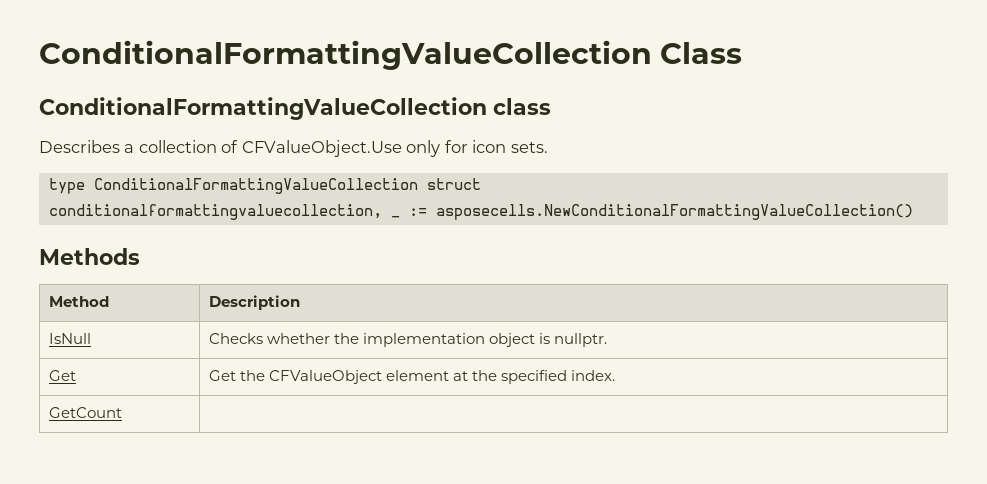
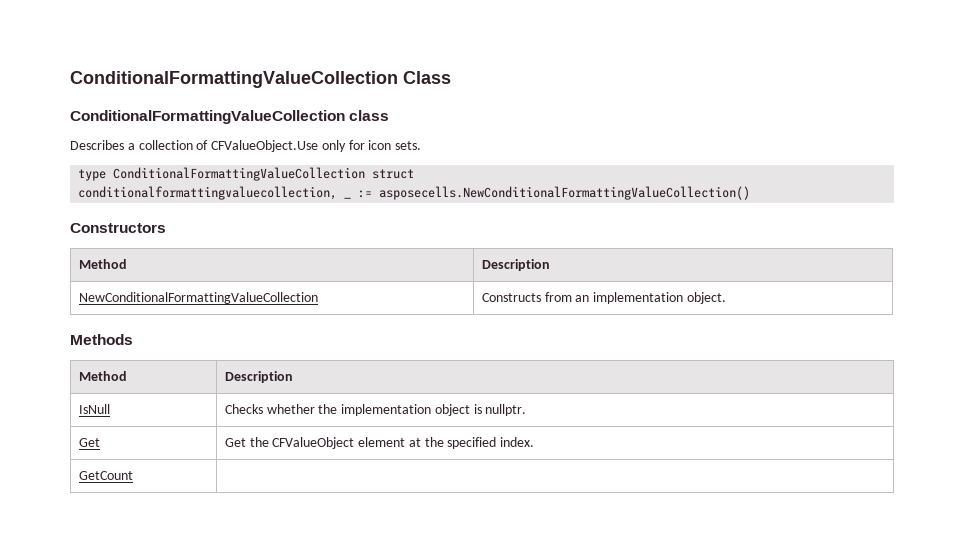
+ Constructors
+ Method | Description
+ NewConditionalFormattingValueCollection | Constructs from an implementation object.

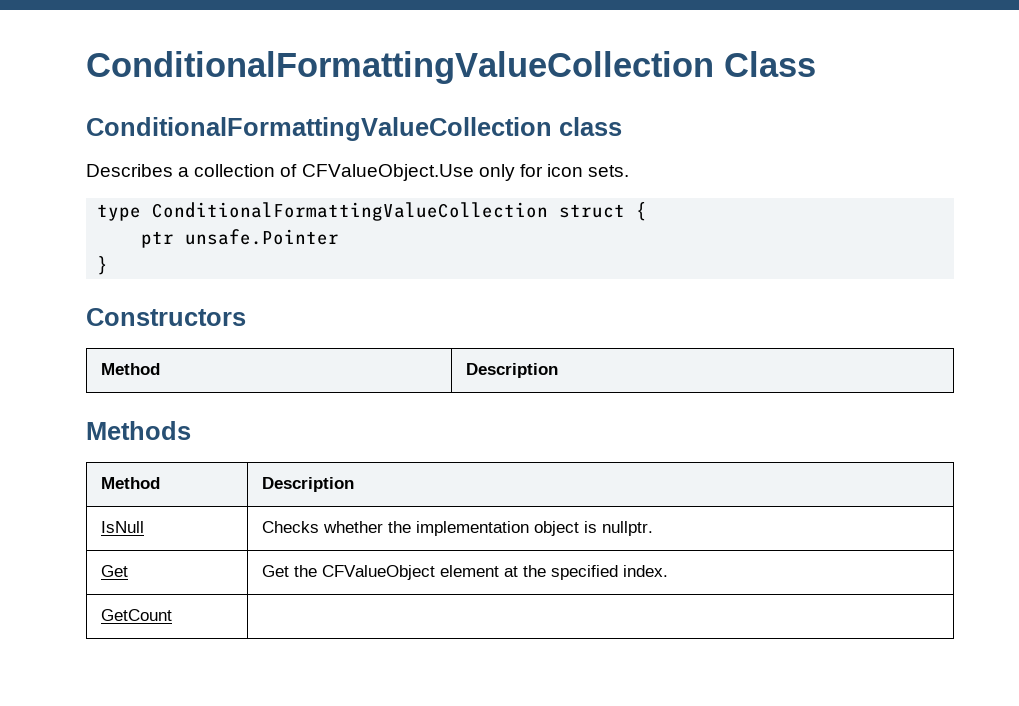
- type ConditionalFormattingValueCollection struct
- conditionalformattingvaluecollection, _ := asposecells.NewConditionalFormattingValueCollection()
+ type ConditionalFormattingValueCollection struct {
+ ptr unsafe.Pointer
+ }
- NewConditionalFormattingValueCollection | Constructs from an implementation object.

